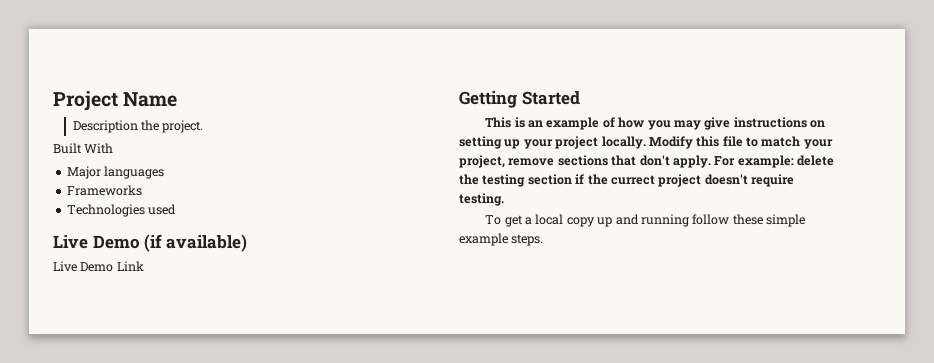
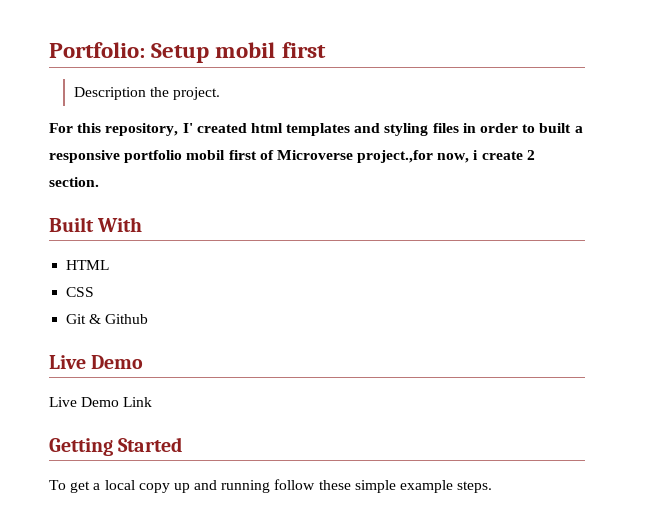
- Project Name
+ Portfolio: Setup mobil first
+ For this repository, I' created html templates and styling files in order to built a responsive portfolio mobil first of Microverse project.,for now, i create 2 section.
  Built With
- Major languages
- Frameworks
- Technologies used
- Live Demo (if available)
+ HTML
+ CSS
+ Git & Github
+ Live Demo
- This is an example of how you may give instructions on setting up your project locally. Modify this file to match your project, remove sections that don't apply. For example: delete the testing section if the currect project doesn't require testing.

